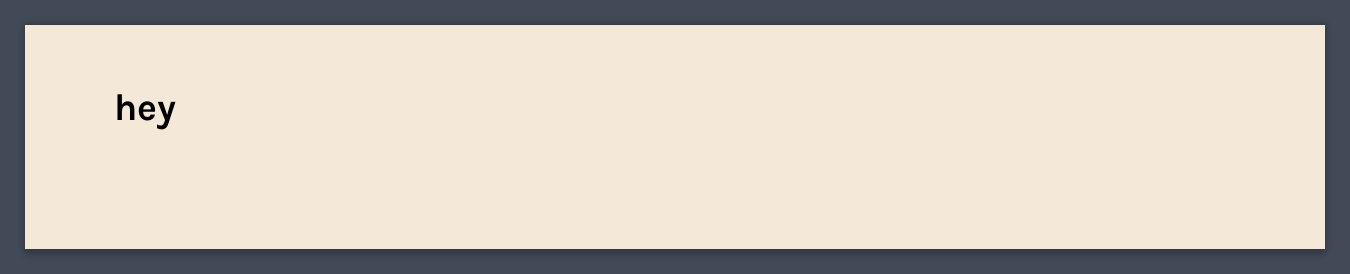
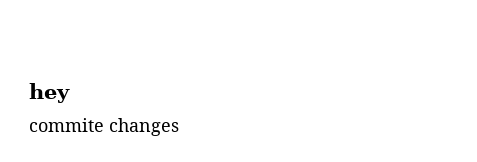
+ commite changes

